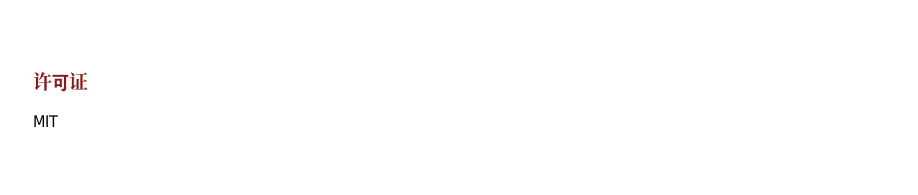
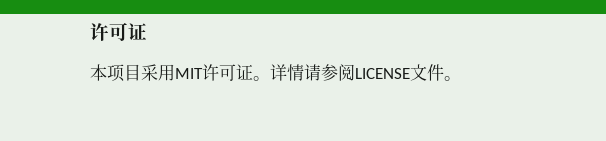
- MIT
+ 本项目采用MIT许可证。详情请参阅LICENSE文件。

